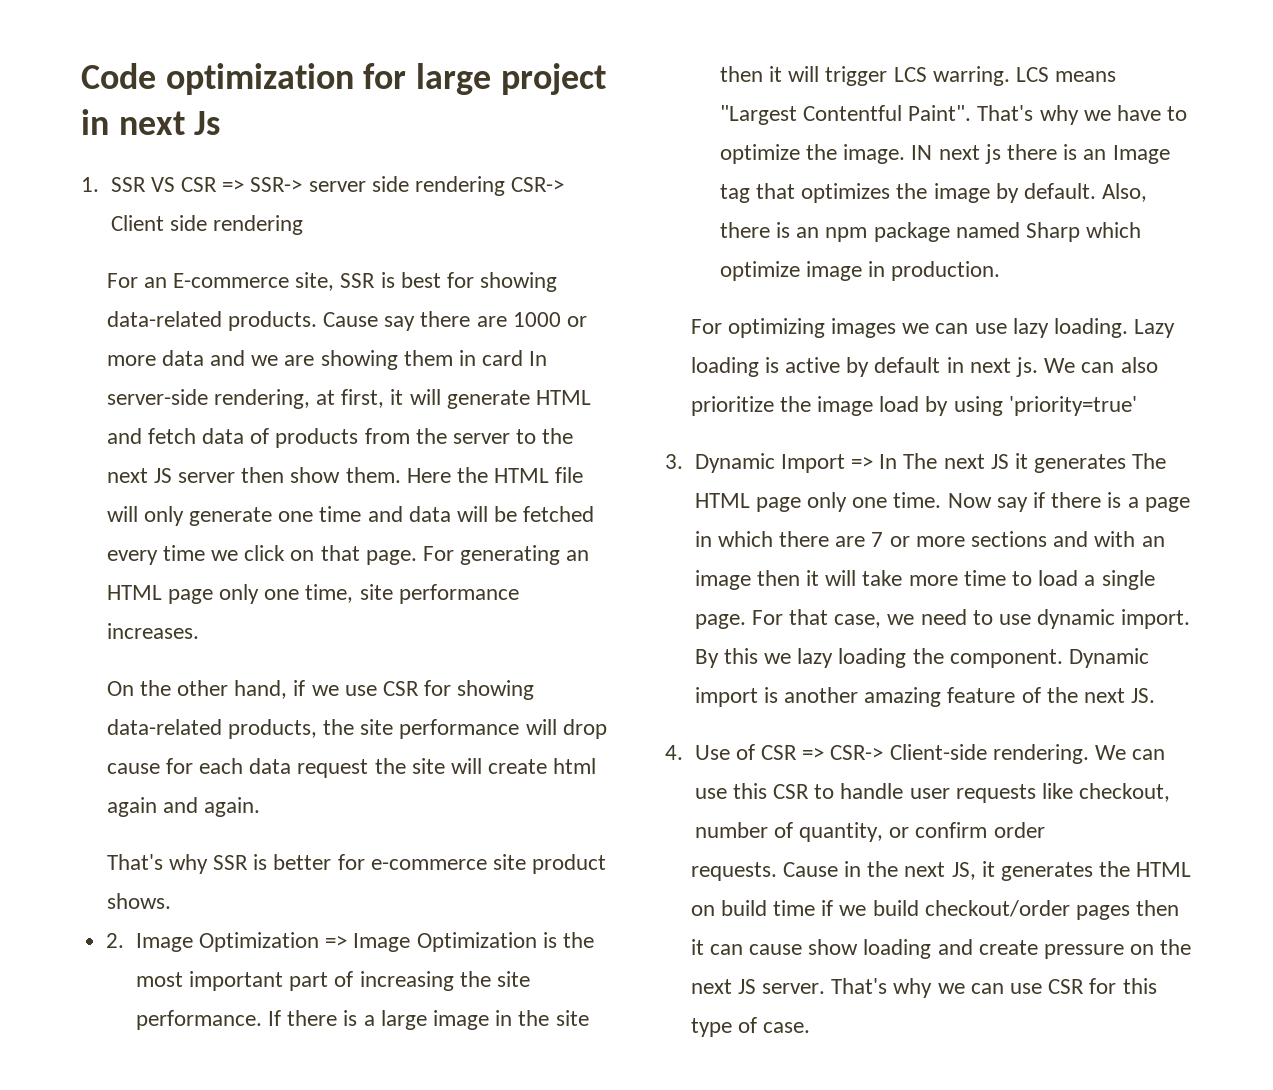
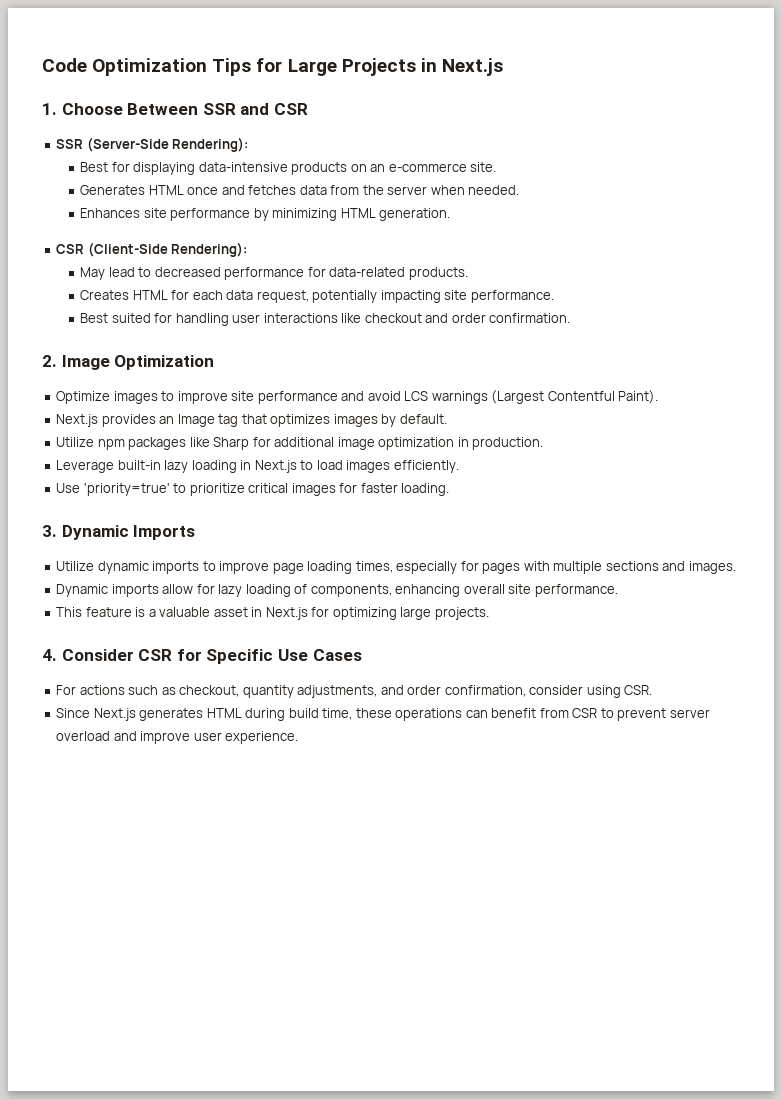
- Code optimization for large project in next Js
- 1. SSR VS CSR => SSR-> server side rendering CSR-> Client side rendering
- For an E-commerce site, SSR is best for showing data-related products. Cause say there are 1000 or more data and we are showing them in card In server-side rendering, at first, it will generate HTML and fetch data of products from the server to the next JS server then show them. Here the HTML file will only generate one time and data will be fetched every time we click on that page. For generating an HTML page only one time, site performance increases.
- On the other hand, if we use CSR for showing data-related products, the site performance will drop cause for each data request the site will create html again and again.
- That's why SSR is better for e-commerce site product shows.
- 2. Image Optimization => Image Optimization is the most important part of increasing the site performance. If there is a large image in the site then it will trigger LCS warring. LCS means "Largest Contentful Paint". That's why we have to optimize the image. IN next js there is an Image tag that optimizes the image by default. Also, there is an npm package named Sharp which optimize image in production.
- For optimizing images we can use lazy loading. Lazy loading is active by default in next js. We can also prioritize the image load by using 'priority=true'
- 3. Dynamic Import => In The next JS it generates The HTML page only one time. Now say if there is a page in which there are 7 or more sections and with an image then it will take more time to load a single page. For that case, we need to use dynamic import. By this we lazy loading the component. Dynamic import is another amazing feature of the next JS.
- 4. Use of CSR => CSR-> Client-side rendering. We can use this CSR to handle user requests like checkout, number of quantity, or confirm order
- requests. Cause in the next JS, it generates the HTML on build time if we build checkout/order pages then it can cause show loading and create pressure on the next JS server. That's why we can use CSR for this type of case.
+ Code Optimization Tips for Large Projects in Next.js
+ 1. Choose Between SSR and CSR
+ SSR (Server-Side Rendering):
+ Best for displaying data-intensive products on an e-commerce site.
+ Generates HTML once and fetches data from the server when needed.
+ Enhances site performance by minimizing HTML generation.
+ CSR (Client-Side Rendering):
+ May lead to decreased performance for data-related products.
+ Creates HTML for each data request, potentially impacting site performance.
+ Best suited for handling user interactions like checkout and order confirmation.
+ 2. Image Optimization
+ Optimize images to improve site performance and avoid LCS warnings (Largest Contentful Paint).
+ Next.js provides an Image tag that optimizes images by default.
+ Utilize npm packages like Sharp for additional image optimization in production.
+ Leverage built-in lazy loading in Next.js to load images efficiently.
+ Use 'priority=true' to prioritize critical images for faster loading.
+ 3. Dynamic Imports
+ Utilize dynamic imports to improve page loading times, especially for pages with multiple sections and images.
+ Dynamic imports allow for lazy loading of components, enhancing overall site performance.
+ This feature is a valuable asset in Next.js for optimizing large projects.
+ 4. Consider CSR for Specific Use Cases
+ For actions such as checkout, quantity adjustments, and order confirmation, consider using CSR.
+ Since Next.js generates HTML during build time, these operations can benefit from CSR to prevent server overload and improve user experience.

